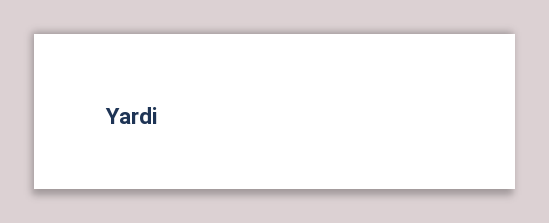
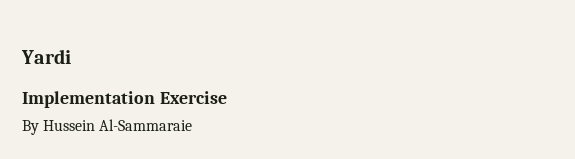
+ Implementation Exercise
+ By Hussein Al-Sammaraie

